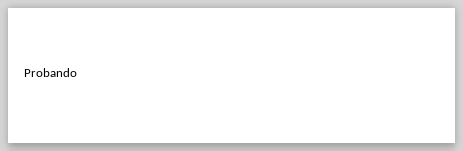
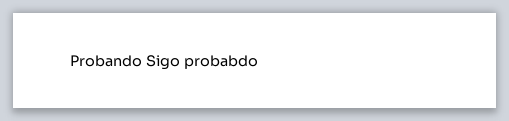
- Probando
+ Probando Sigo probabdo

